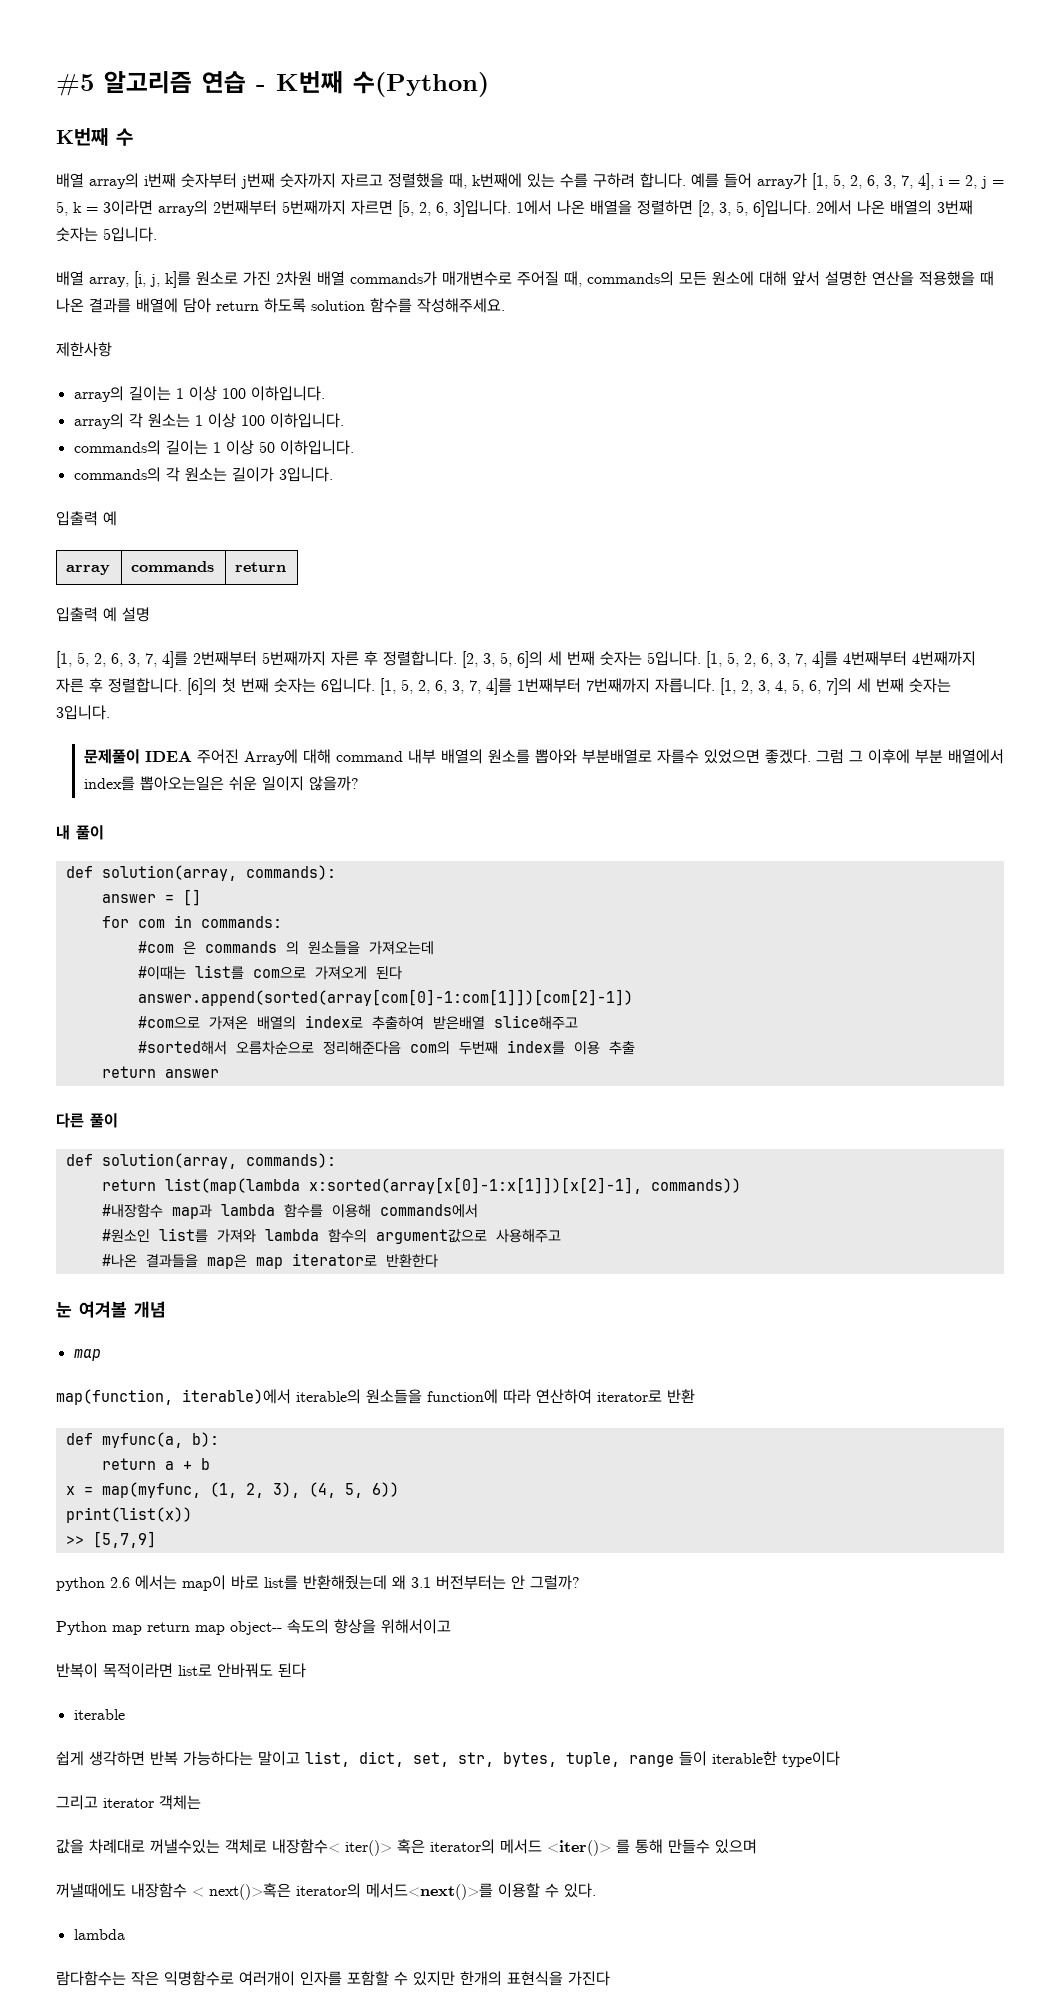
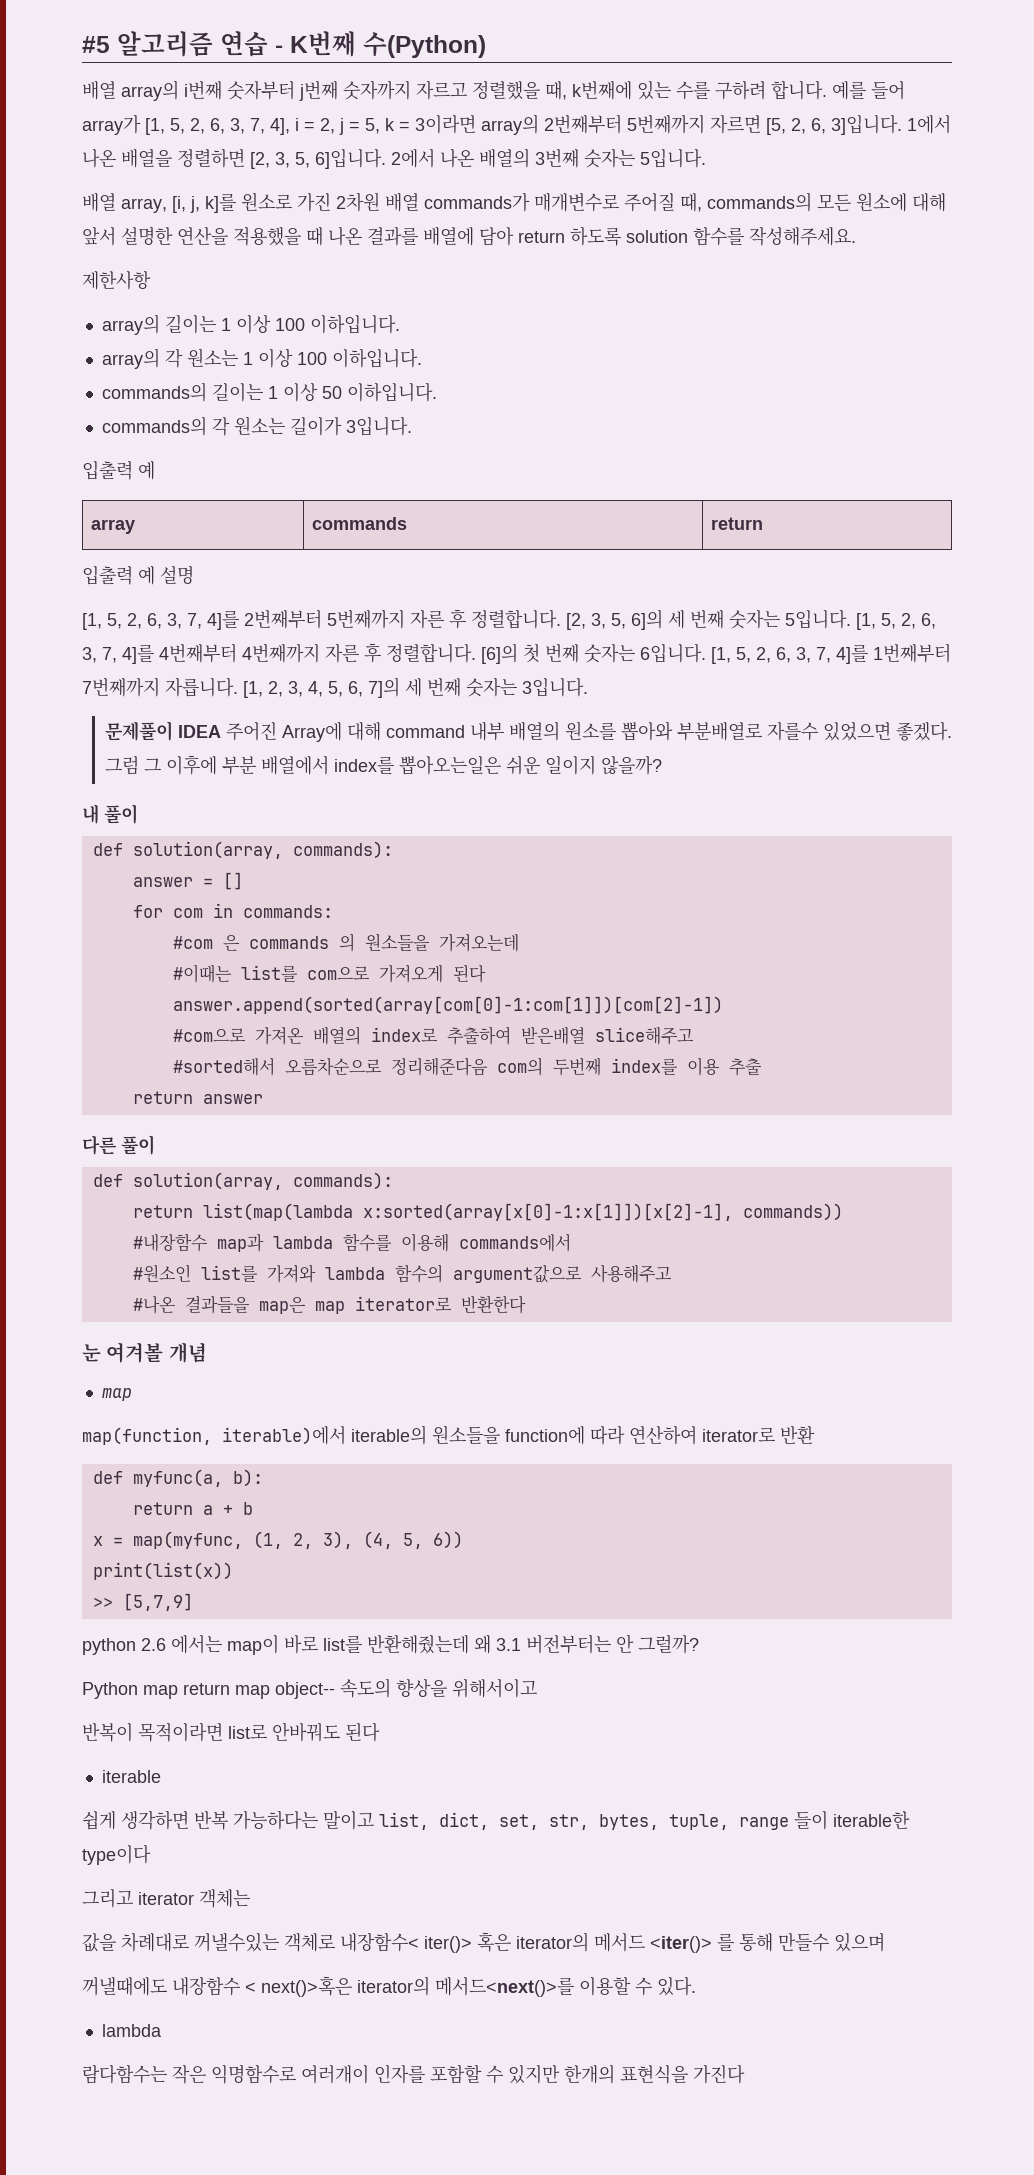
- K번째 수

